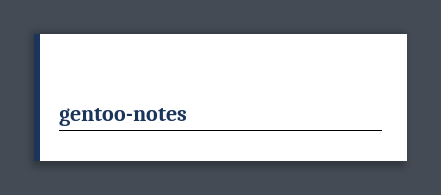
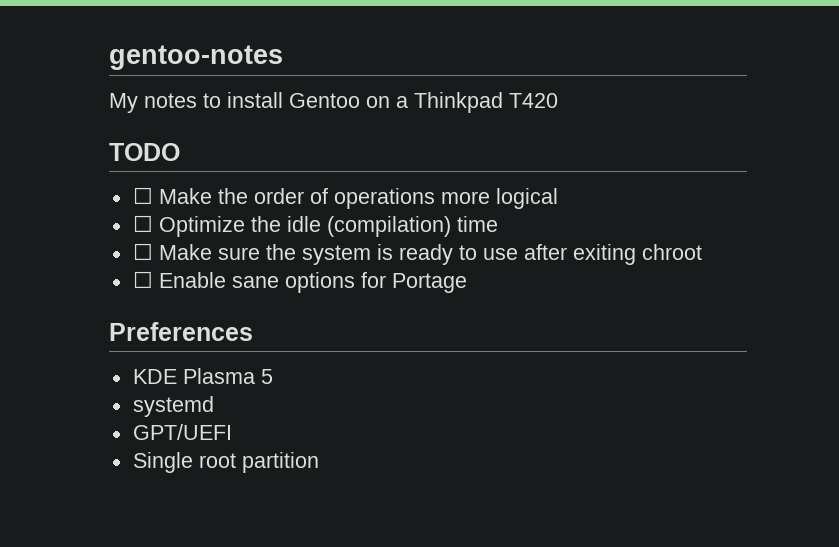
+ My notes to install Gentoo on a Thinkpad T420
+ TODO
+ ☐ Make the order of operations more logical
+ ☐ Optimize the idle (compilation) time
+ ☐ Make sure the system is ready to use after exiting chroot
+ ☐ Enable sane options for Portage
+ Preferences
+ KDE Plasma 5
+ systemd
+ GPT/UEFI
+ Single root partition

